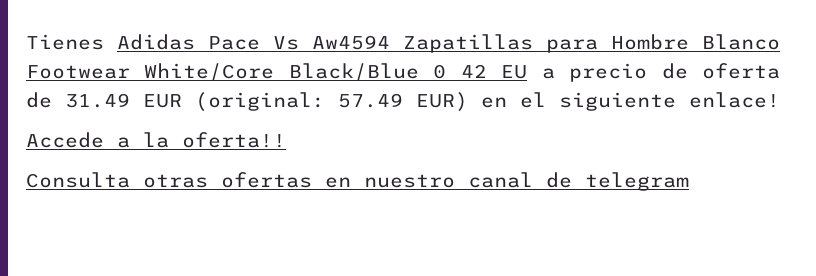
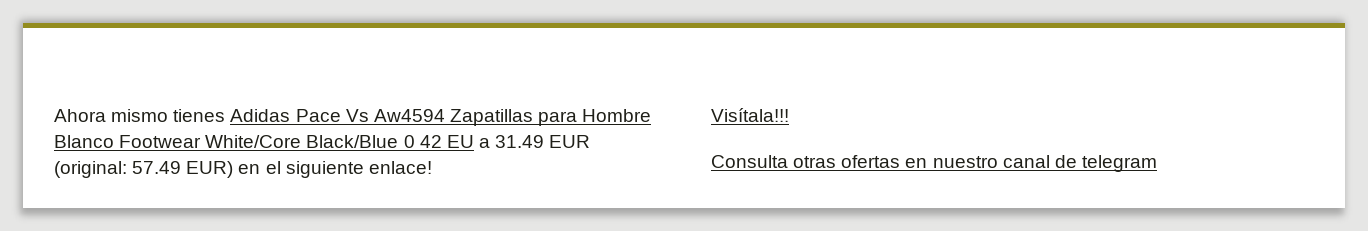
- Tienes Adidas Pace Vs Aw4594 Zapatillas para Hombre Blanco Footwear White/Core Black/Blue 0 42 EU a precio de oferta de 31.49 EUR (original: 57.49 EUR) en el siguiente enlace!
+ Ahora mismo tienes Adidas Pace Vs Aw4594 Zapatillas para Hombre Blanco Footwear White/Core Black/Blue 0 42 EU a 31.49 EUR (original: 57.49 EUR) en el siguiente enlace!
- Accede a la oferta!!
+ Visítala!!!

